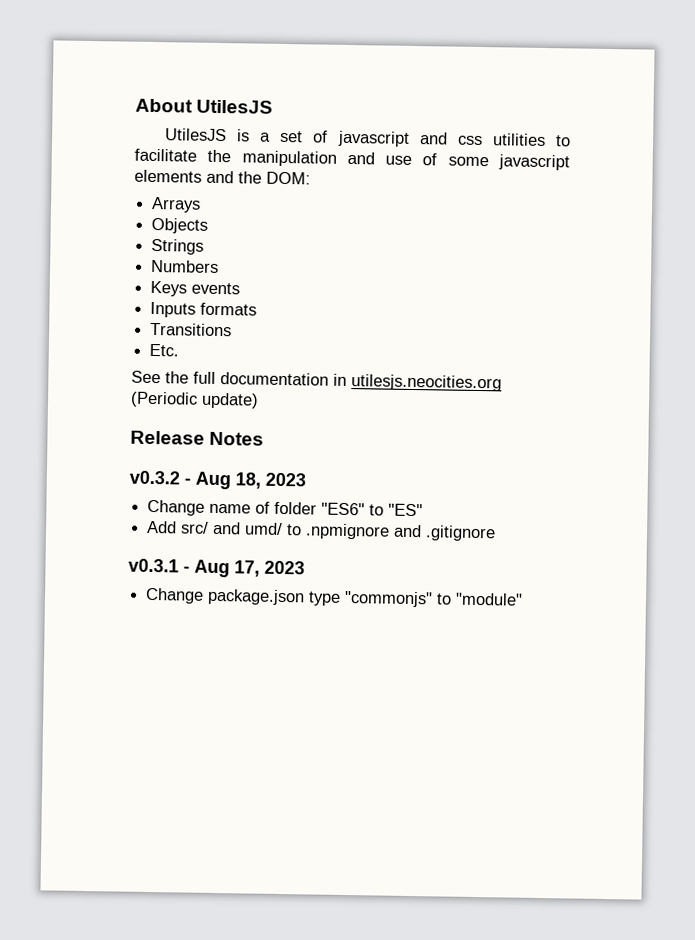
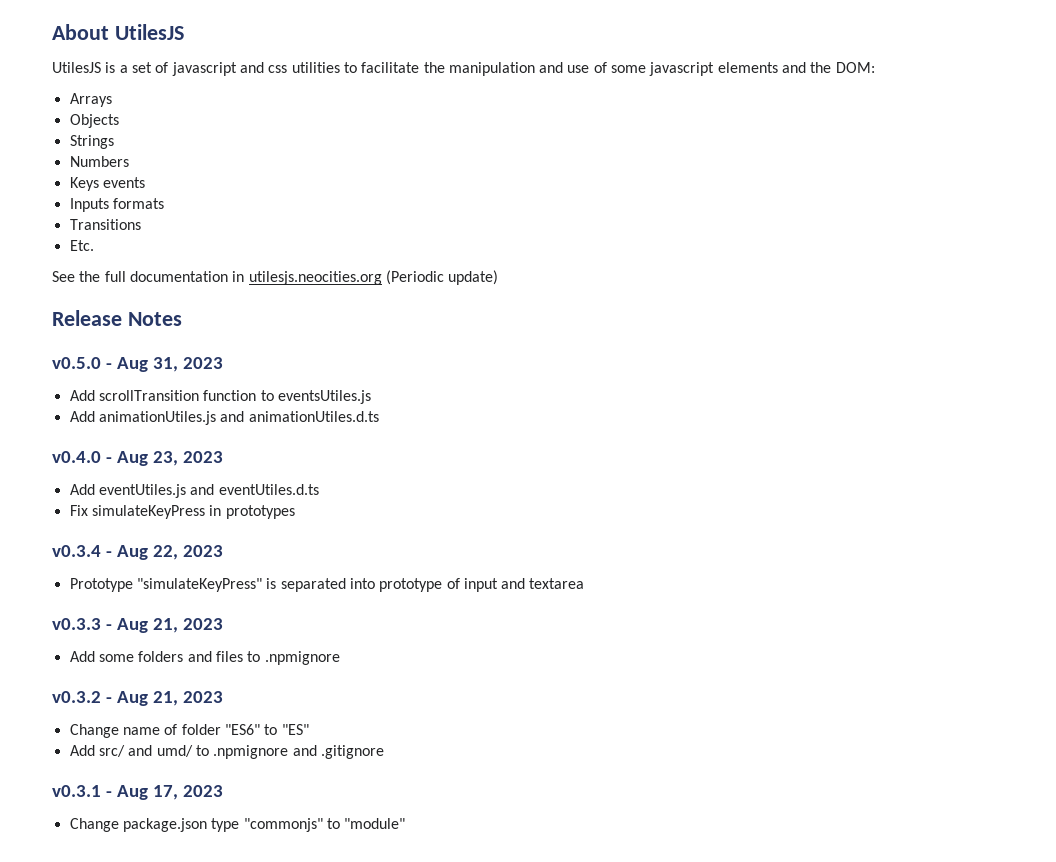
+ v0.5.0 - Aug 31, 2023
+ Add scrollTransition function to eventsUtiles.js
+ Add animationUtiles.js and animationUtiles.d.ts
+ v0.4.0 - Aug 23, 2023
+ Add eventUtiles.js and eventUtiles.d.ts
+ Fix simulateKeyPress in prototypes
+ v0.3.4 - Aug 22, 2023
+ Prototype "simulateKeyPress" is separated into prototype of input and textarea
+ v0.3.3 - Aug 21, 2023
+ Add some folders and files to .npmignore
- v0.3.2 - Aug 18, 2023
+ v0.3.2 - Aug 21, 2023

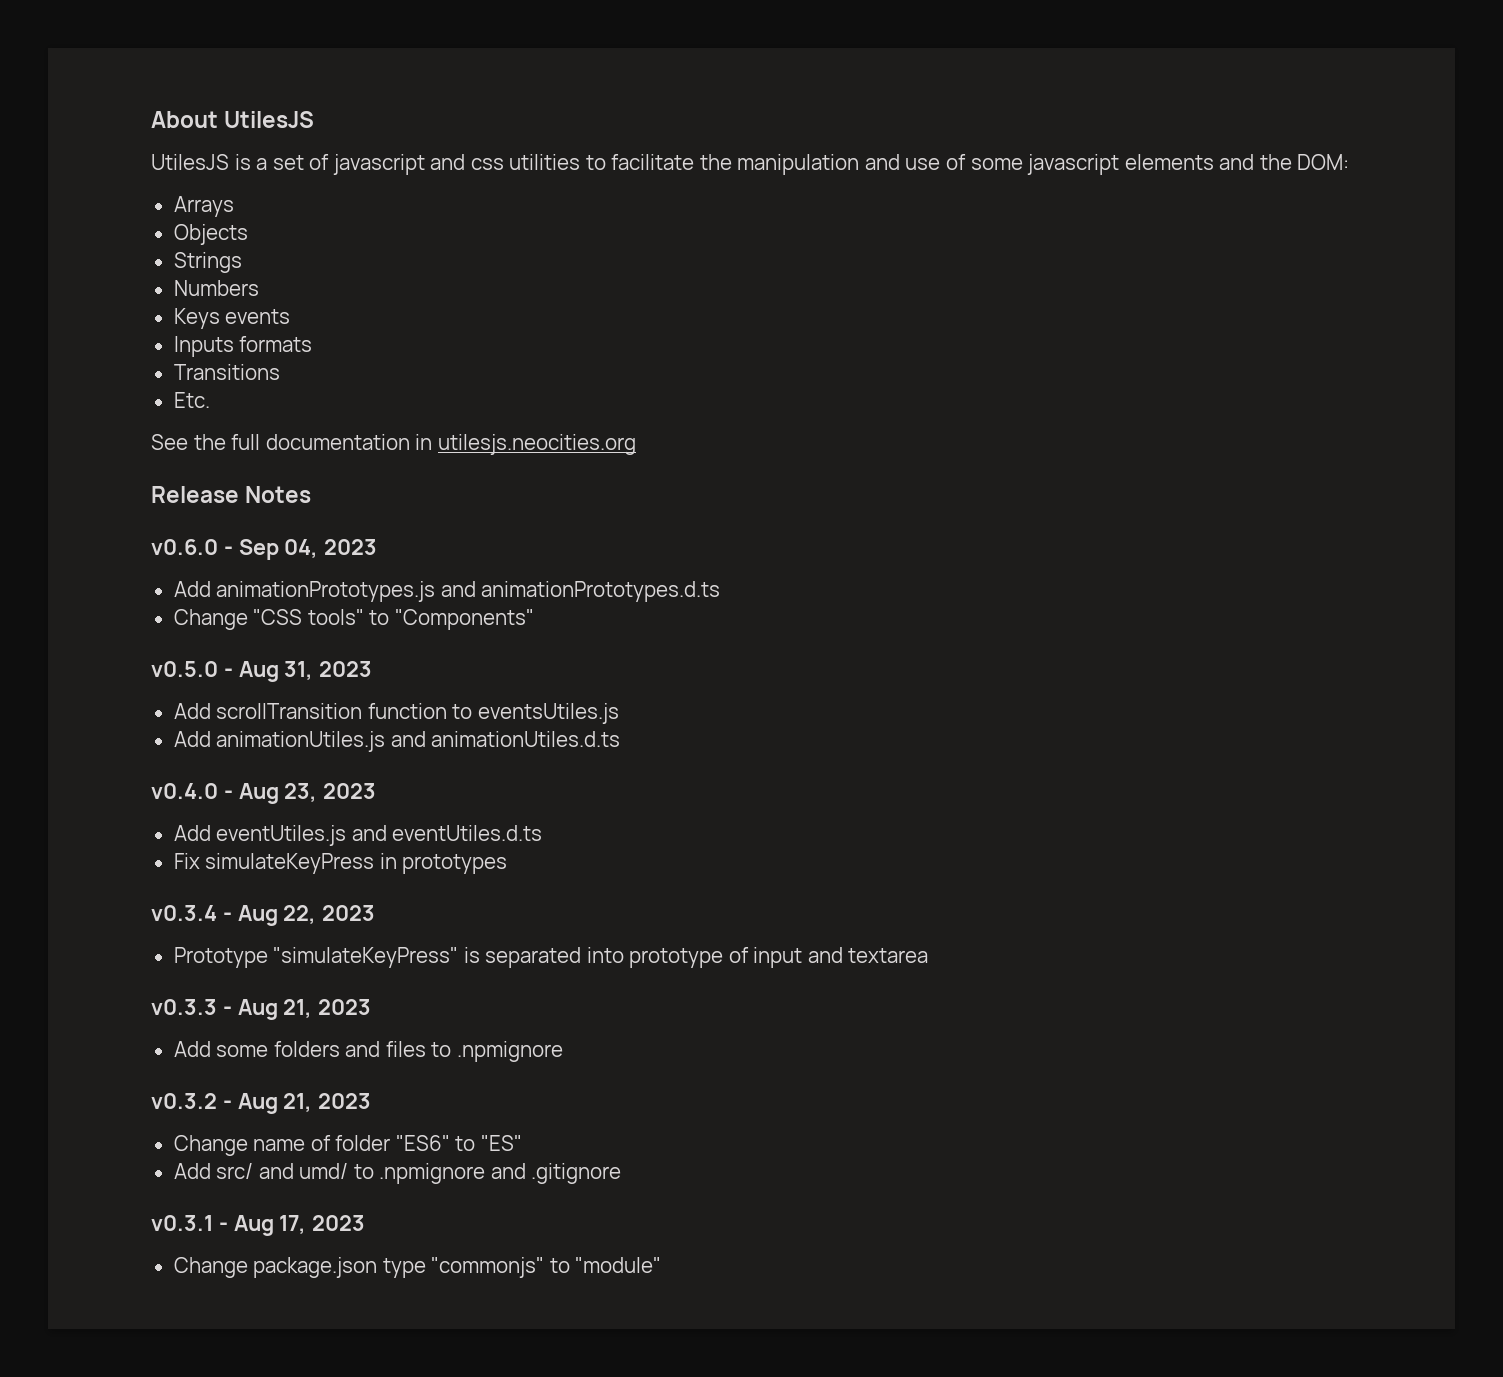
- See the full documentation in utilesjs.neocities.org (Periodic update)
+ See the full documentation in utilesjs.neocities.org
+ v0.6.0 - Sep 04, 2023
+ Add animationPrototypes.js and animationPrototypes.d.ts
+ Change "CSS tools" to "Components"

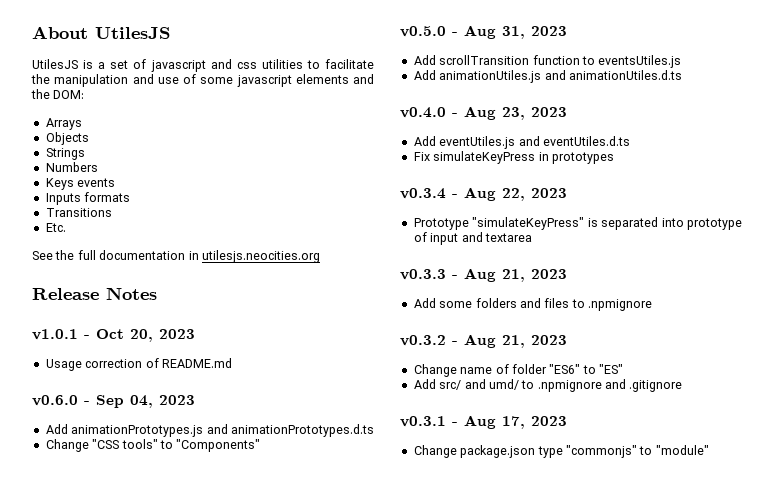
+ v1.0.1 - Oct 20, 2023
+ Usage correction of README.md

